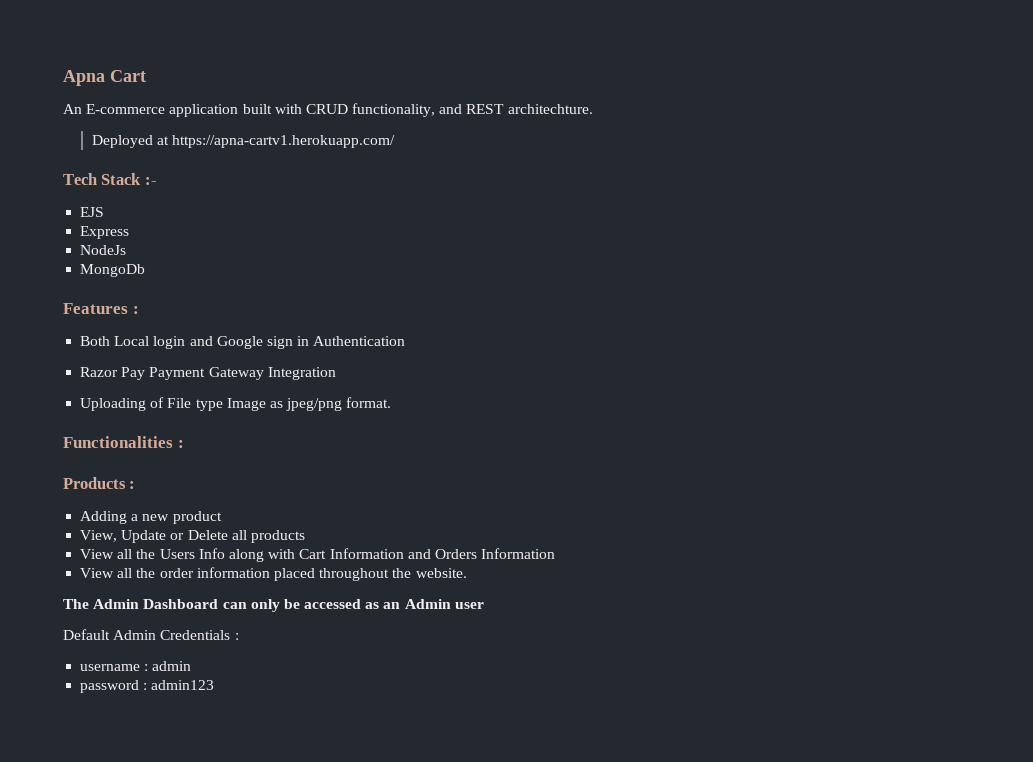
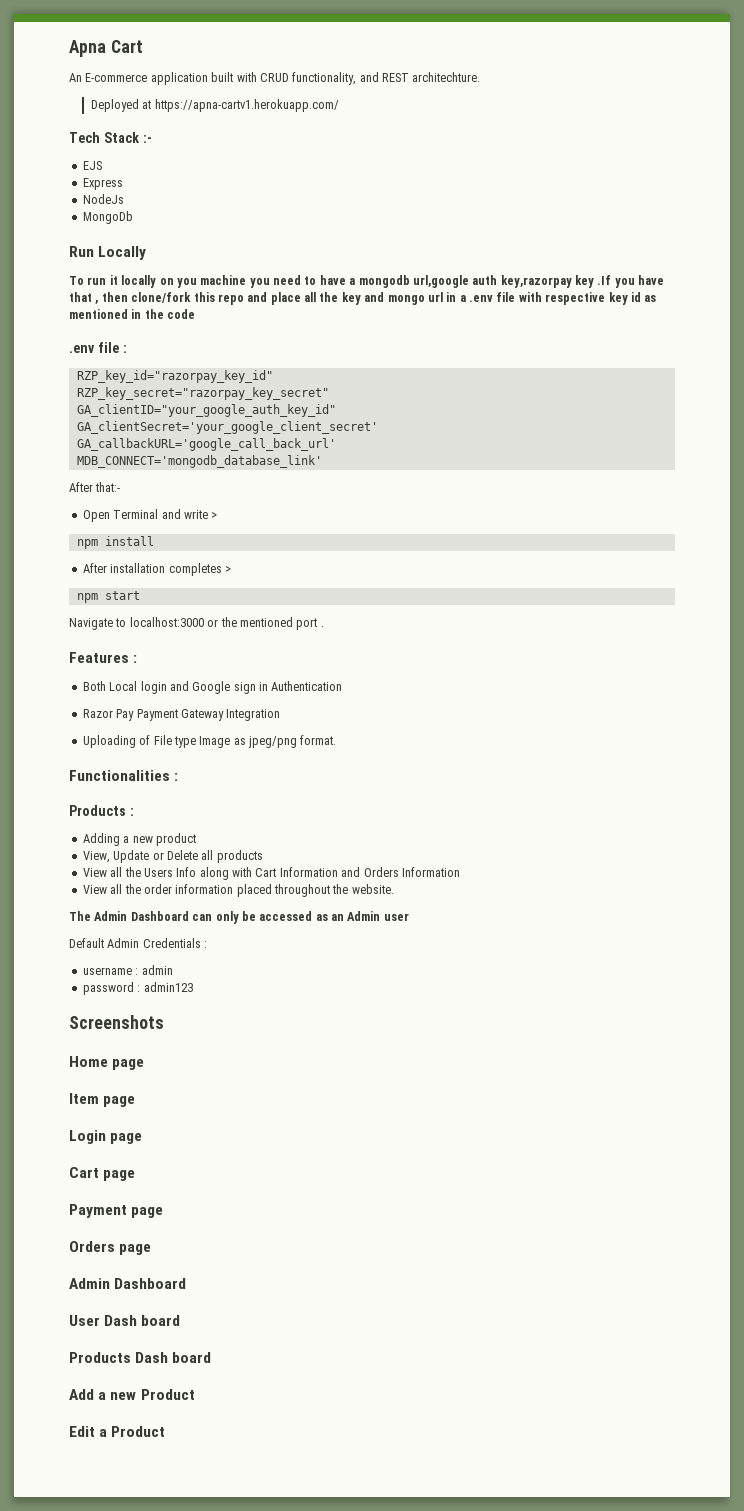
+ Run Locally
+ To run it locally on you machine you need to have a mongodb url,google auth key,razorpay key .If you have that , then clone/fork this repo and place all the key and mongo url in a .env file with respective key id as mentioned in the code
+ .env file :
+ RZP_key_id="razorpay_key_id"
+ RZP_key_secret="razorpay_key_secret"
+ GA_clientID="your_google_auth_key_id"
+ GA_clientSecret='your_google_client_secret'
+ GA_callbackURL='google_call_back_url'
+ MDB_CONNECT='mongodb_database_link'
+ After that:-
+ Open Terminal and write >
+ npm install
+ After installation completes >
+ npm start
+ Navigate to localhost:3000 or the mentioned port .
+ Screenshots
+ Home page
+ Item page
+ Login page
+ Cart page
+ Payment page
+ Orders page
+ Admin Dashboard
+ User Dash board
+ Products Dash board
+ Add a new Product
+ Edit a Product

